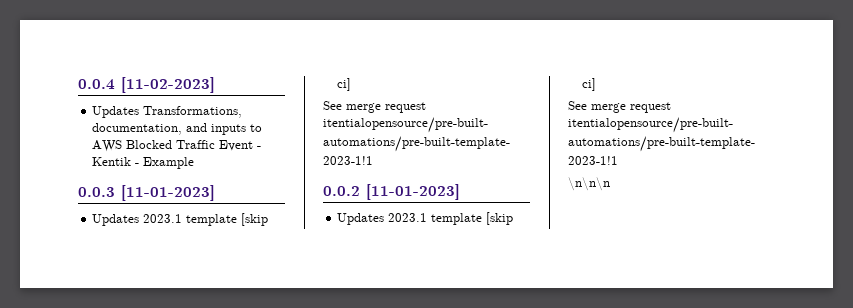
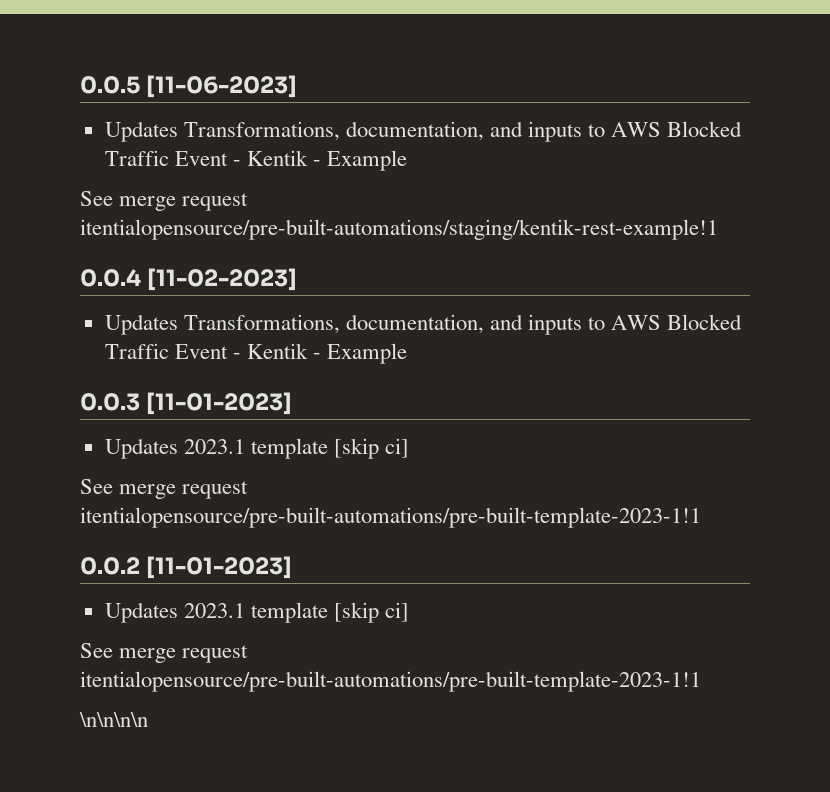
+ 0.0.5 [11-06-2023]
+ Updates Transformations, documentation, and inputs to AWS Blocked Traffic Event - Kentik - Example
+ See merge request itentialopensource/pre-built-automations/staging/kentik-rest-example!1
- \n\n\n
+ \n\n\n\n

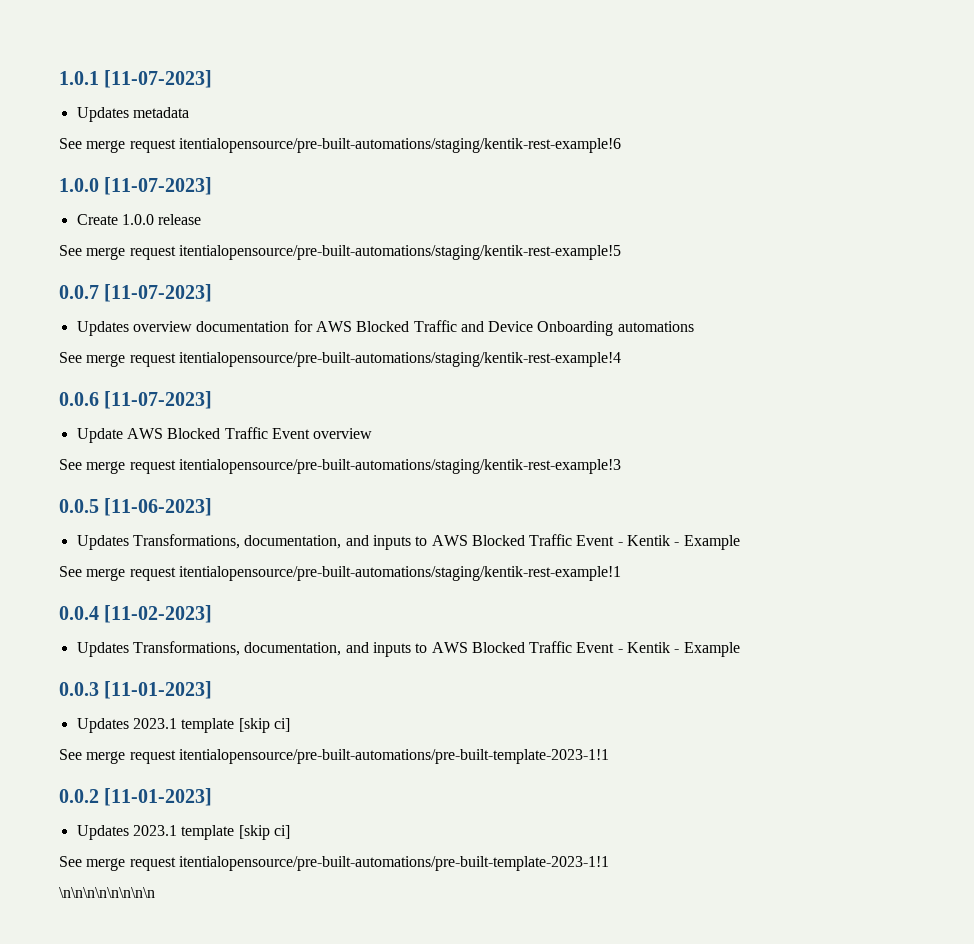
+ 1.0.1 [11-07-2023]
+ Updates metadata
+ See merge request itentialopensource/pre-built-automations/staging/kentik-rest-example!6
+ 1.0.0 [11-07-2023]
+ Create 1.0.0 release
+ See merge request itentialopensource/pre-built-automations/staging/kentik-rest-example!5
+ 0.0.7 [11-07-2023]
+ Updates overview documentation for AWS Blocked Traffic and Device Onboarding automations
+ See merge request itentialopensource/pre-built-automations/staging/kentik-rest-example!4
+ 0.0.6 [11-07-2023]
+ Update AWS Blocked Traffic Event overview
+ See merge request itentialopensource/pre-built-automations/staging/kentik-rest-example!3
- \n\n\n\n
+ \n\n\n\n\n\n\n\n

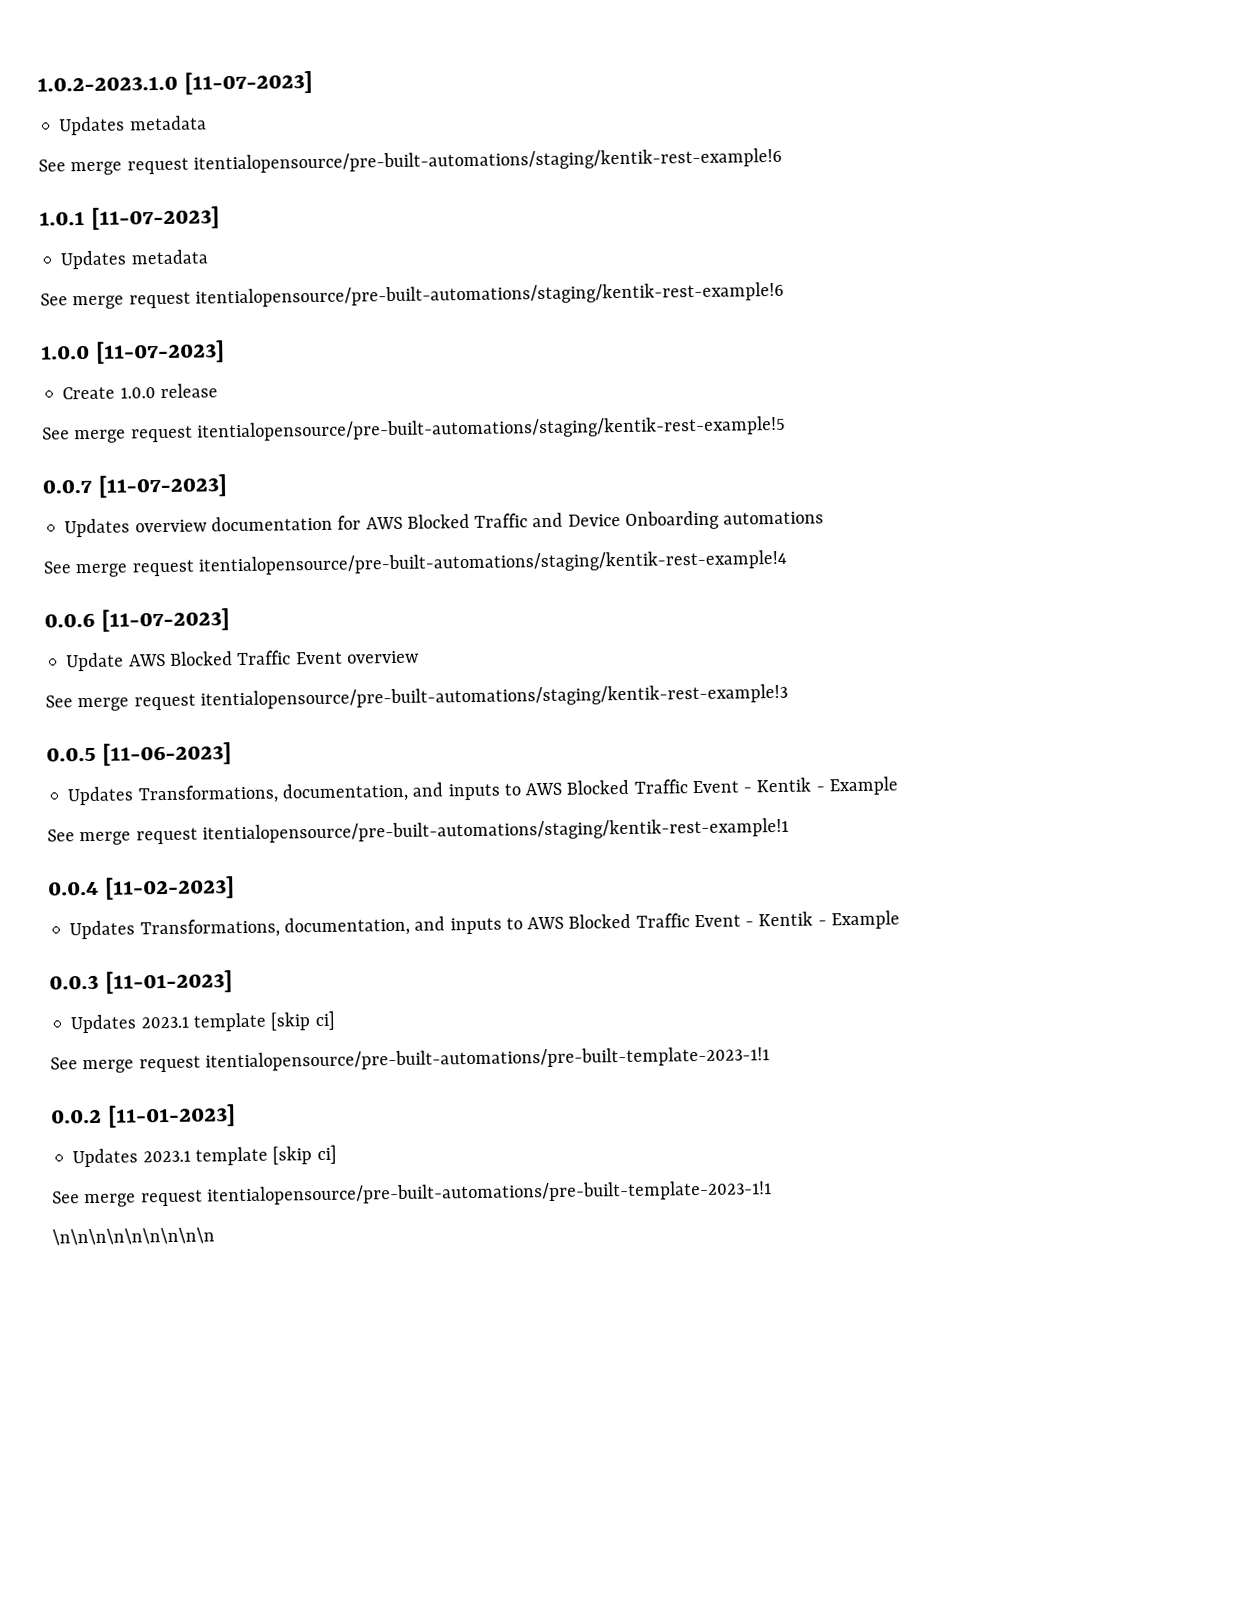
+ 1.0.2-2023.1.0 [11-07-2023]
+ Updates metadata
+ See merge request itentialopensource/pre-built-automations/staging/kentik-rest-example!6
- \n\n\n\n\n\n\n\n
+ \n\n\n\n\n\n\n\n\n

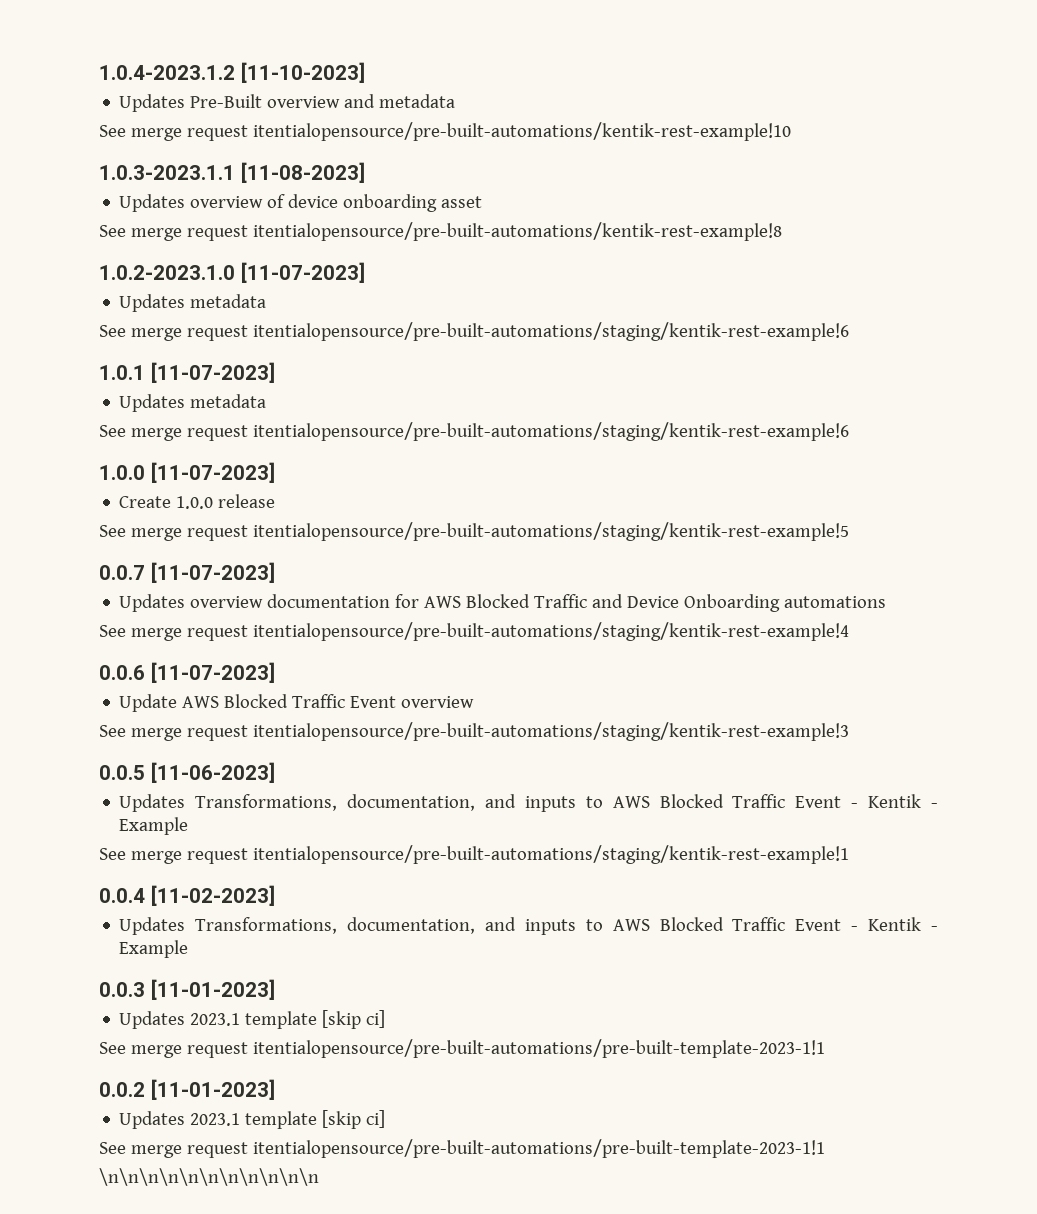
+ 1.0.4-2023.1.2 [11-10-2023]
+ Updates Pre-Built overview and metadata
+ See merge request itentialopensource/pre-built-automations/kentik-rest-example!10
+ 1.0.3-2023.1.1 [11-08-2023]
+ Updates overview of device onboarding asset
+ See merge request itentialopensource/pre-built-automations/kentik-rest-example!8
- \n\n\n\n\n\n\n\n\n
+ \n\n\n\n\n\n\n\n\n\n\n

